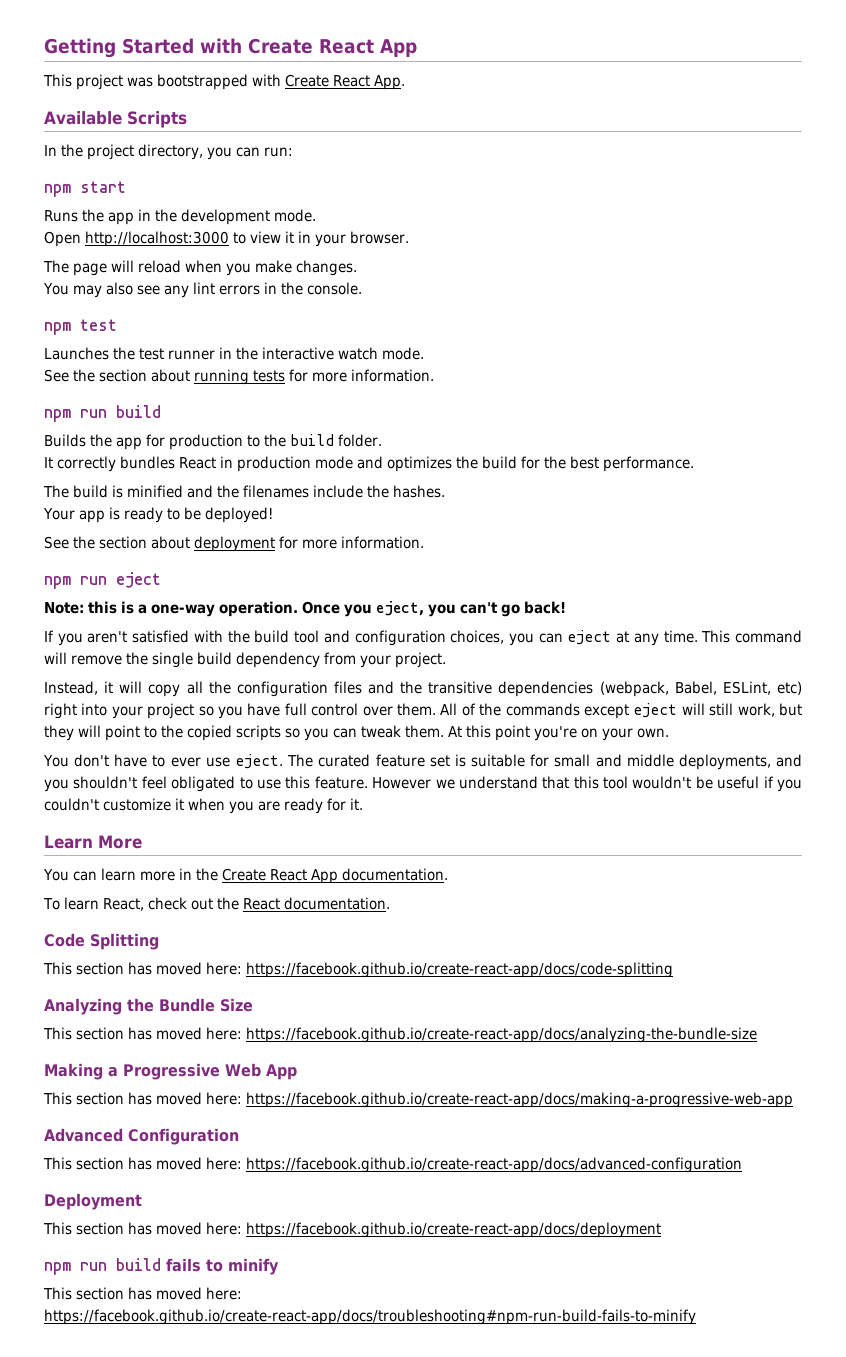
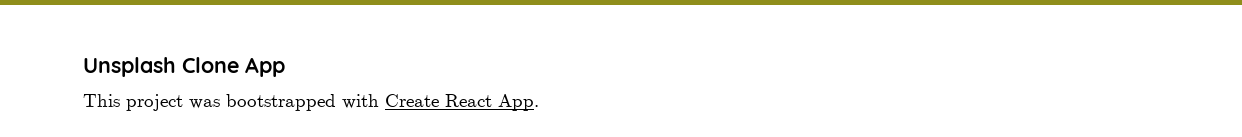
- Getting Started with Create React App
+ Unsplash Clone App
- Available Scripts
- In the project directory, you can run:
- npm start
- Runs the app in the development mode.
- Open http://localhost:3000 to view it in your browser.
- The page will reload when you make changes.
- You may also see any lint errors in the console.
- npm test
- Launches the test runner in the interactive watch mode.
- See the section about running tests for more information.
- npm run build
- Builds the app for production to the build folder.
- It correctly bundles React in production mode and optimizes the build for the best performance.
- The build is minified and the filenames include the hashes.
- Your app is ready to be deployed!
- See the section about deployment for more information.
- npm run eject
- Note: this is a one-way operation. Once you eject, you can't go back!
- If you aren't satisfied with the build tool and configuration choices, you can eject at any time. This command will remove the single build dependency from your project.
- Instead, it will copy all the configuration files and the transitive dependencies (webpack, Babel, ESLint, etc) right into your project so you have full control over them. All of the commands except eject will still work, but they will point to the copied scripts so you can tweak them. At this point you're on your own.
- You don't have to ever use eject. The curated feature set is suitable for small and middle deployments, and you shouldn't feel obligated to use this feature. However we understand that this tool wouldn't be useful if you couldn't customize it when you are ready for it.
- Learn More
- You can learn more in the Create React App documentation.
- To learn React, check out the React documentation.
- Code Splitting
- This section has moved here: https://facebook.github.io/create-react-app/docs/code-splitting
- Analyzing the Bundle Size
- This section has moved here: https://facebook.github.io/create-react-app/docs/analyzing-the-bundle-size
- Making a Progressive Web App
- This section has moved here: https://facebook.github.io/create-react-app/docs/making-a-progressive-web-app
- Advanced Configuration
- This section has moved here: https://facebook.github.io/create-react-app/docs/advanced-configuration
- Deployment
- This section has moved here: https://facebook.github.io/create-react-app/docs/deployment
- npm run build fails to minify
- This section has moved here: https://facebook.github.io/create-react-app/docs/troubleshooting#npm-run-build-fails-to-minify

